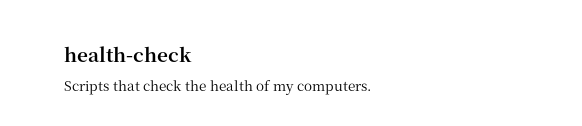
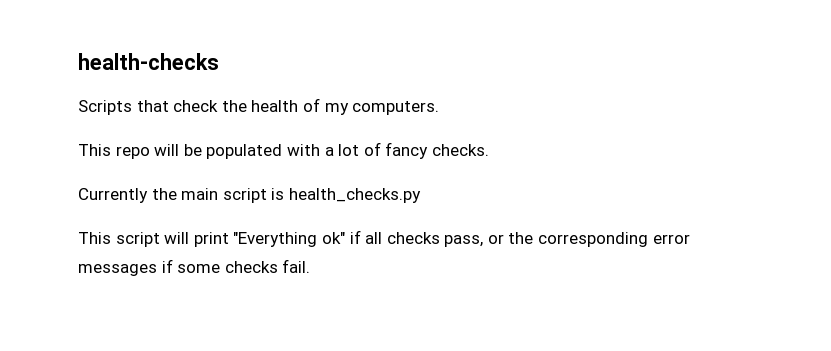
- health-check
+ health-checks
+ This repo will be populated with a lot of fancy checks.
+ Currently the main script is health_checks.py
+ This script will print "Everything ok" if all checks pass, or the corresponding error messages if some checks fail.

